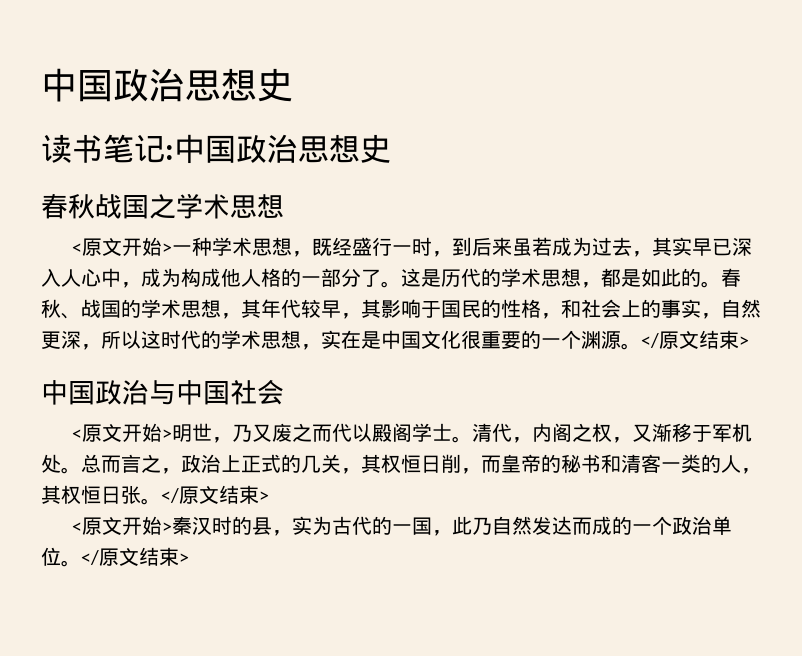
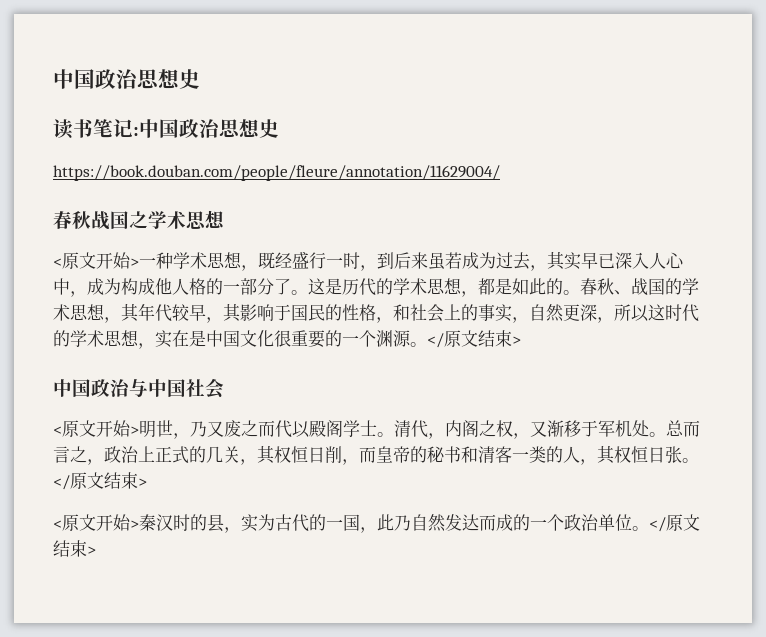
+ https://book.douban.com/people/fleure/annotation/11629004/

